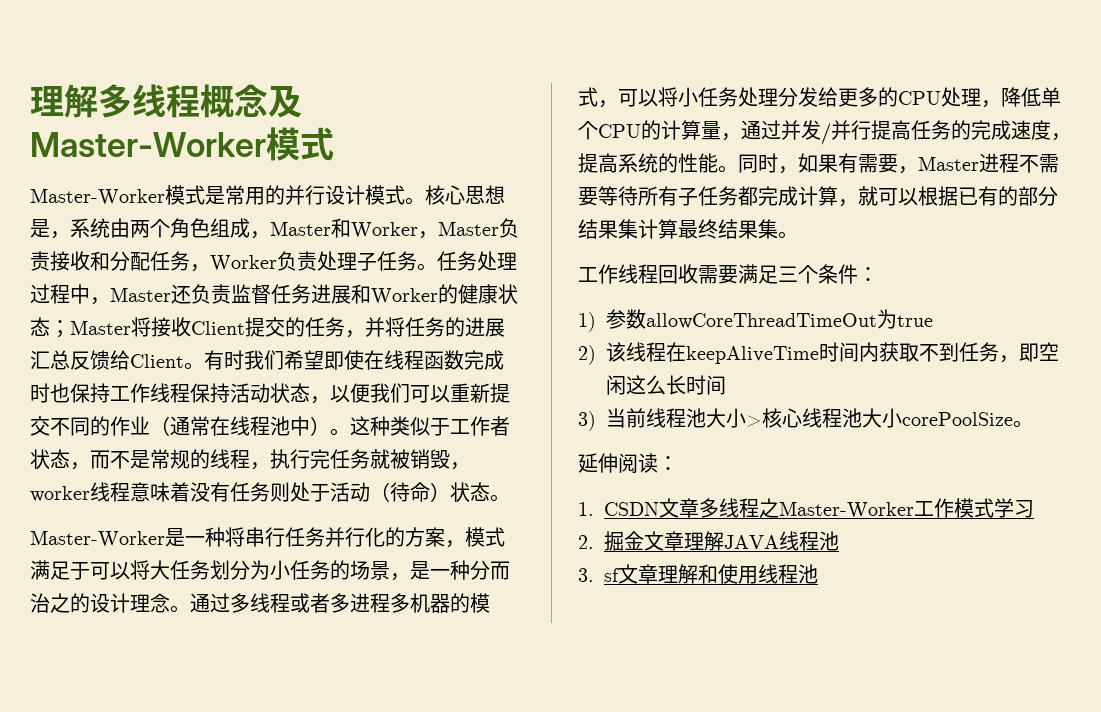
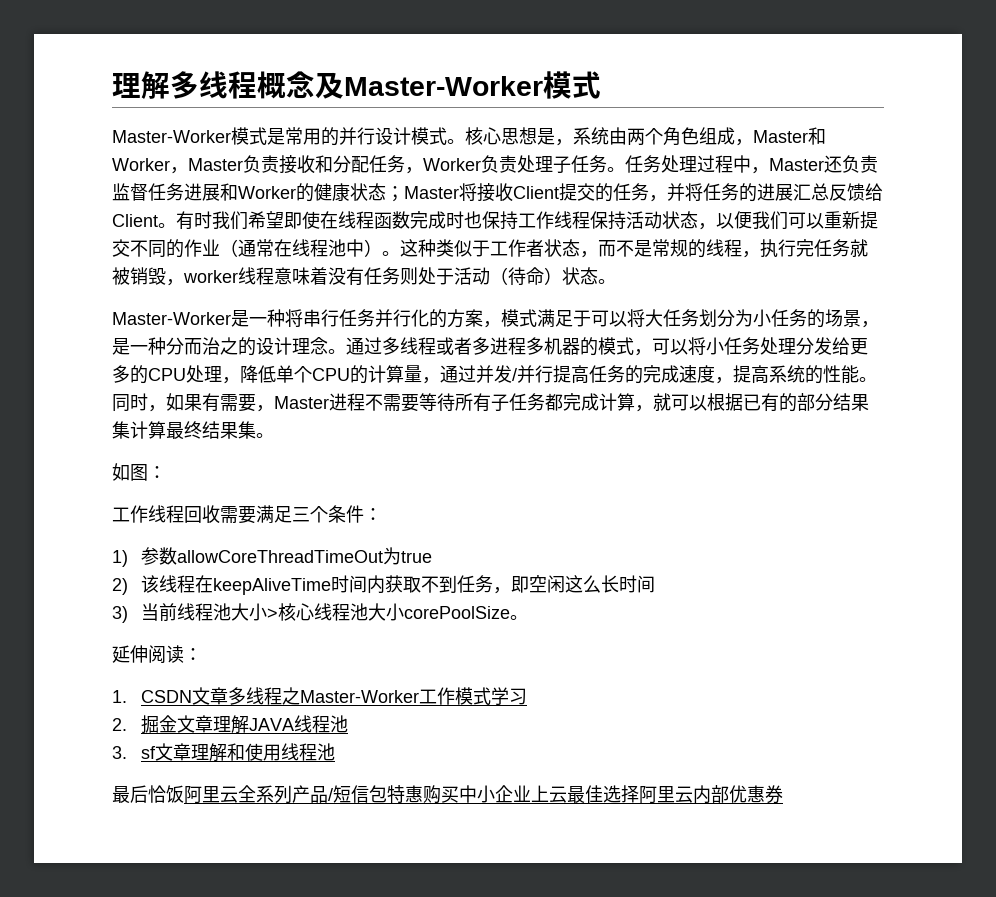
+ 如图：
+ 最后恰饭阿里云全系列产品/短信包特惠购买中小企业上云最佳选择阿里云内部优惠券

